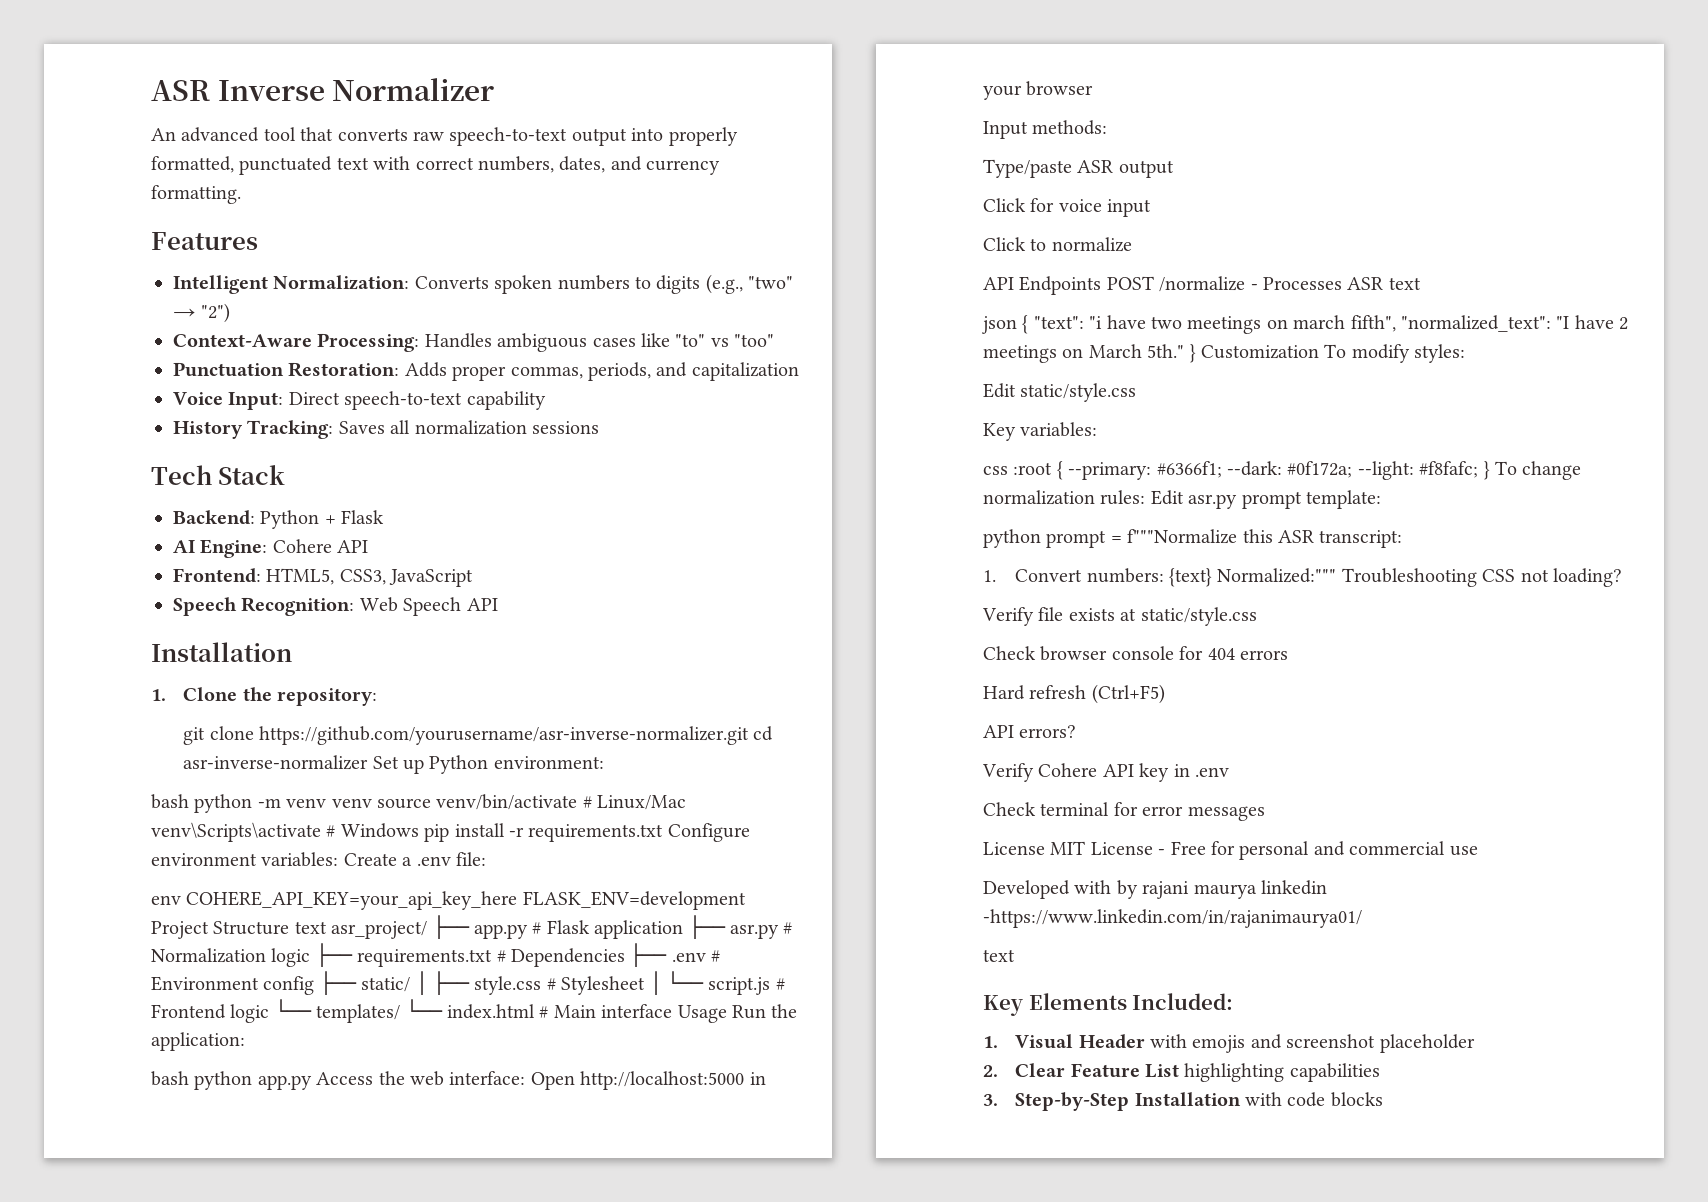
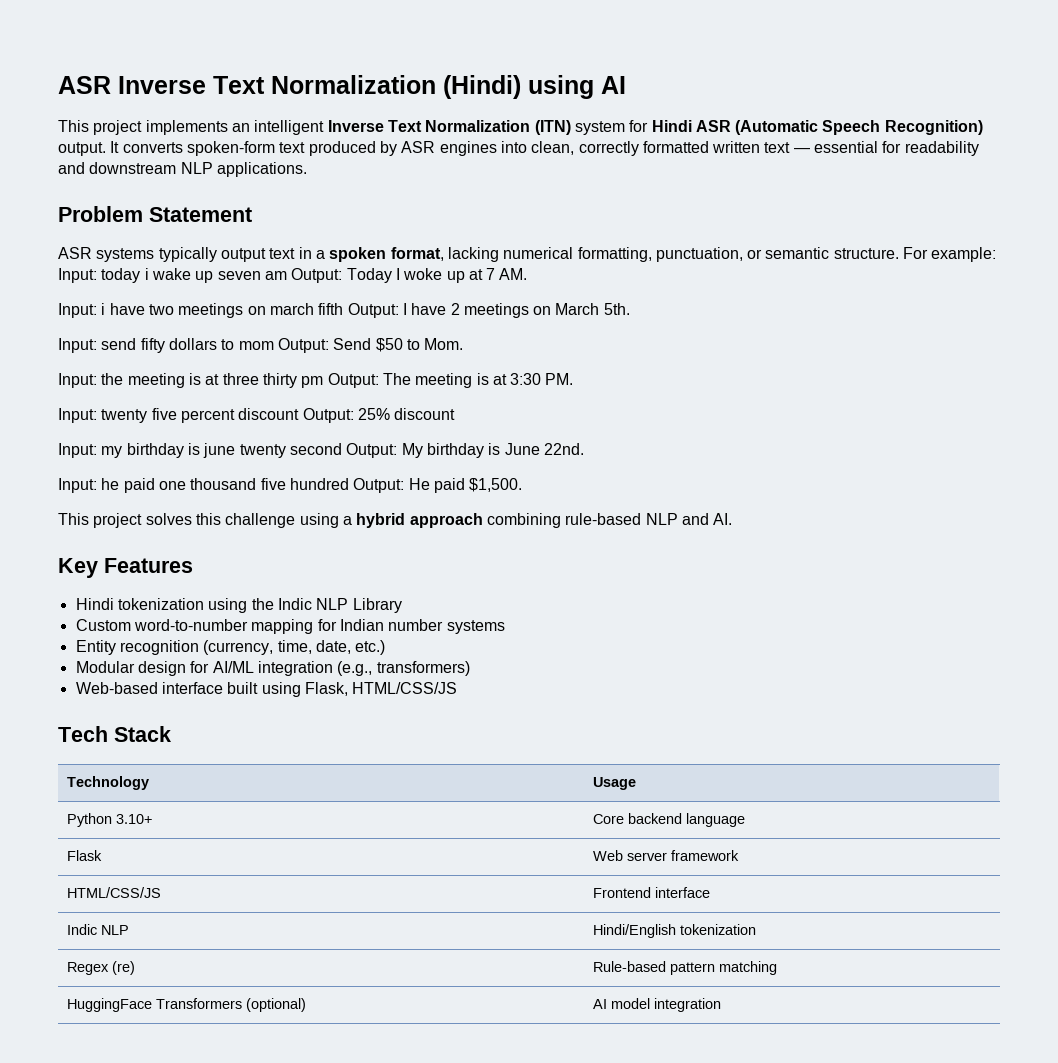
- ASR Inverse Normalizer
- An advanced tool that converts raw speech-to-text output into properly formatted, punctuated text with correct numbers, dates, and currency formatting.
- Features
- Intelligent Normalization: Converts spoken numbers to digits (e.g., "two" → "2")
- Context-Aware Processing: Handles ambiguous cases like "to" vs "too"
- Punctuation Restoration: Adds proper commas, periods, and capitalization
- Voice Input: Direct speech-to-text capability
- History Tracking: Saves all normalization sessions
+ ASR Inverse Text Normalization (Hindi) using AI
+ This project implements an intelligent Inverse Text Normalization (ITN) system for Hindi ASR (Automatic Speech Recognition) output. It converts spoken-form text produced by ASR engines into clean, correctly formatted written text — essential for readability and downstream NLP applications.
+ Problem Statement
+ ASR systems typically output text in a spoken format, lacking numerical formatting, punctuation, or semantic structure. For example: Input: today i wake up seven am Output: Today I woke up at 7 AM.
+ Input: i have two meetings on march fifth Output: I have 2 meetings on March 5th.
+ Input: send fifty dollars to mom Output: Send $50 to Mom.
+ Input: the meeting is at three thirty pm Output: The meeting is at 3:30 PM.
+ Input: twenty five percent discount Output: 25% discount
+ Input: my birthday is june twenty second Output: My birthday is June 22nd.
+ Input: he paid one thousand five hundred Output: He paid $1,500.
+ This project solves this challenge using a hybrid approach combining rule-based NLP and AI.
+ Key Features
+ Hindi tokenization using the Indic NLP Library
+ Custom word-to-number mapping for Indian number systems
+ Entity recognition (currency, time, date, etc.)
+ Modular design for AI/ML integration (e.g., transformers)
+ Web-based interface built using Flask, HTML/CSS/JS
  Tech Stack
- Backend: Python + Flask
- AI Engine: Cohere API
- Frontend: HTML5, CSS3, JavaScript
- Speech Recognition: Web Speech API
- Installation
- 1. Clone the repository:
- git clone https://github.com/yourusername/asr-inverse-normalizer.git cd asr-inverse-normalizer Set up Python environment:
- bash python -m venv venv source venv/bin/activate # Linux/Mac venv\Scripts\activate # Windows pip install -r requirements.txt Configure environment variables: Create a .env file:
- env COHERE_API_KEY=your_api_key_here FLASK_ENV=development Project Structure text asr_project/ ├── app.py # Flask application ├── asr.py # Normalization logic ├── requirements.txt # Dependencies ├── .env # Environment config ├── static/ │ ├── style.css # Stylesheet │ └── script.js # Frontend logic └── templates/ └── index.html # Main interface Usage Run the application:
- bash python app.py Access the web interface: Open http://localhost:5000 in your browser
- Input methods:
- Type/paste ASR output
- Click for voice input
- Click to normalize
- API Endpoints POST /normalize - Processes ASR text
- json { "text": "i have two meetings on march fifth", "normalized_text": "I have 2 meetings on March 5th." } Customization To modify styles:
- Edit static/style.css
- Key variables:
- css :root { --primary: #6366f1; --dark: #0f172a; --light: #f8fafc; } To change normalization rules: Edit asr.py prompt template:
- python prompt = f"""Normalize this ASR transcript:
- 1. Convert numbers: {text} Normalized:""" Troubleshooting CSS not loading?
- Verify file exists at static/style.css
- Check browser console for 404 errors
- Hard refresh (Ctrl+F5)
- API errors?
- Verify Cohere API key in .env
- Check terminal for error messages
- License MIT License - Free for personal and commercial use
- Developed with by rajani maurya linkedin -https://www.linkedin.com/in/rajanimaurya01/
- text
- Key Elements Included:
- 1. Visual Header with emojis and screenshot placeholder
- 2. Clear Feature List highlighting capabilities
- 3. Step-by-Step Installation with code blocks
+ Technology | Usage
+ Python 3.10+ | Core backend language
+ Flask | Web server framework
+ HTML/CSS/JS | Frontend interface
+ Indic NLP | Hindi/English tokenization
+ Regex (re) | Rule-based pattern matching
+ HuggingFace Transformers (optional) | AI model integration

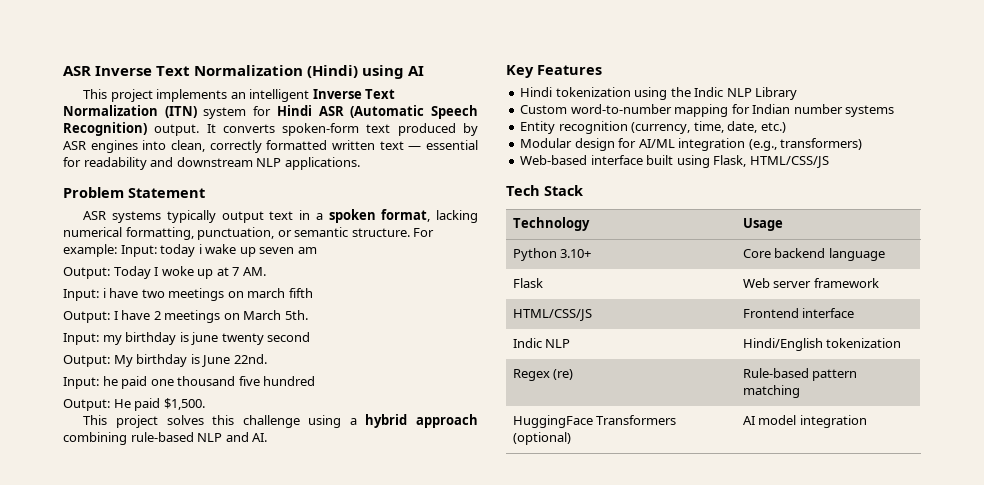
- For example: Input: today i wake up seven am Output: Today I woke up at 7 AM.
+ For example: Input: today i wake up seven am
+ Output: Today I woke up at 7 AM.
- Input: i have two meetings on march fifth Output: I have 2 meetings on March 5th.
+ Input: i have two meetings on march fifth
+ Output: I have 2 meetings on March 5th.
- Input: send fifty dollars to mom Output: Send $50 to Mom.
- Input: the meeting is at three thirty pm Output: The meeting is at 3:30 PM.
- Input: twenty five percent discount Output: 25% discount
- Input: my birthday is june twenty second Output: My birthday is June 22nd.
+ Input: my birthday is june twenty second
+ Output: My birthday is June 22nd.
- Input: he paid one thousand five hundred Output: He paid $1,500.
+ Input: he paid one thousand five hundred
+ Output: He paid $1,500.

